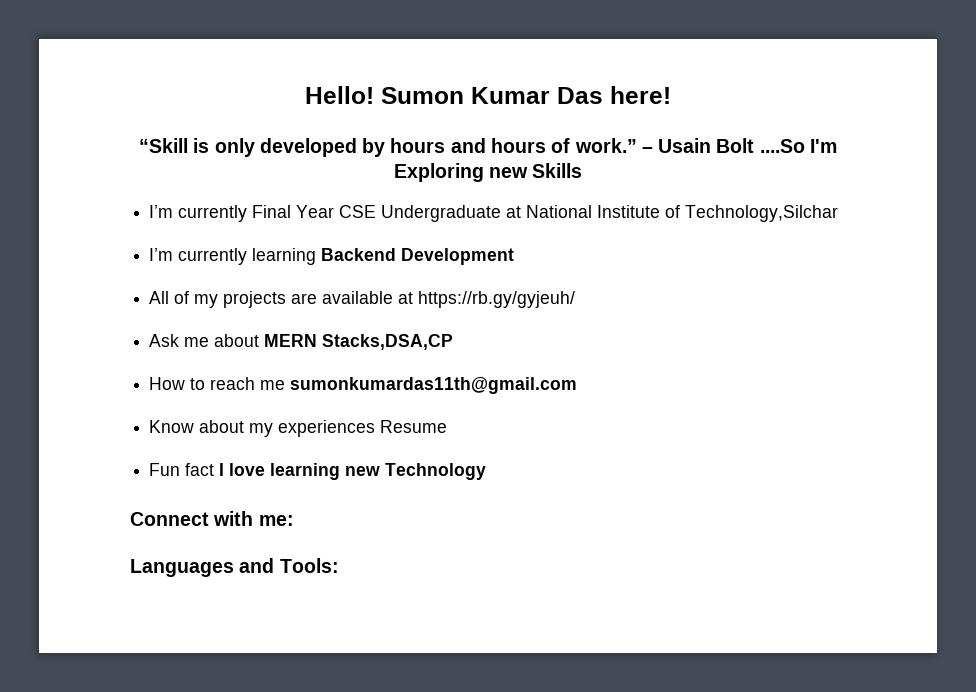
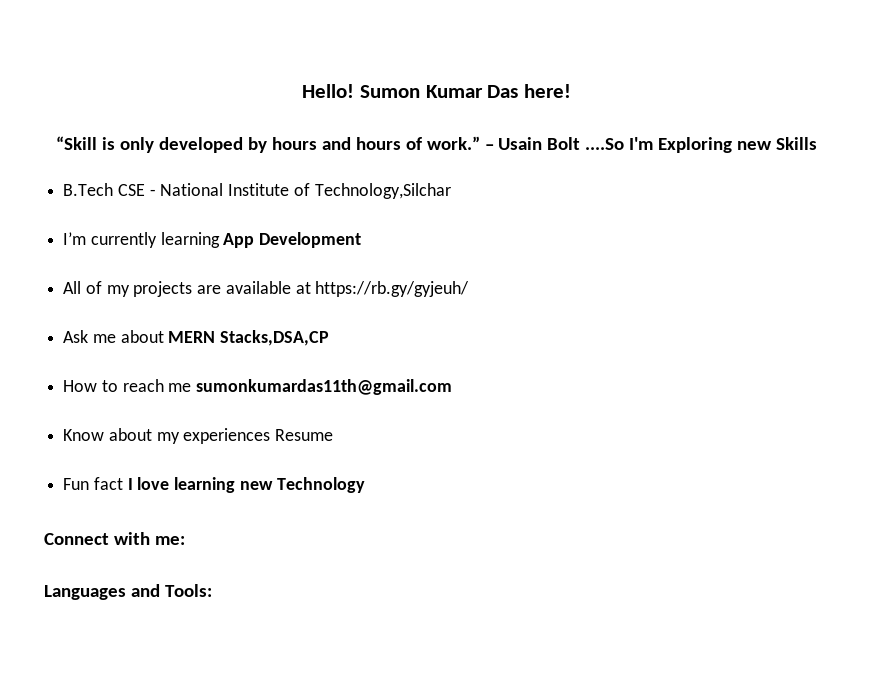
- I’m currently Final Year CSE Undergraduate at National Institute of Technology,Silchar
+ B.Tech CSE - National Institute of Technology,Silchar
- I’m currently learning Backend Development
+ I’m currently learning App Development

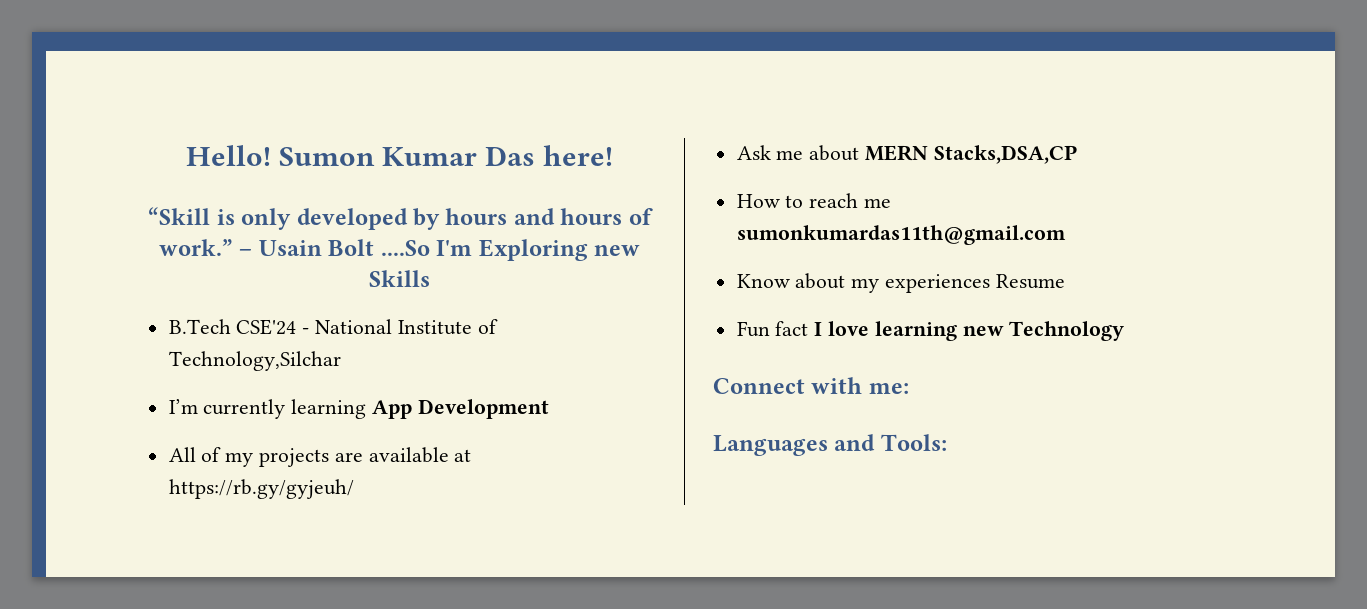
- B.Tech CSE - National Institute of Technology,Silchar
+ B.Tech CSE'24 - National Institute of Technology,Silchar

